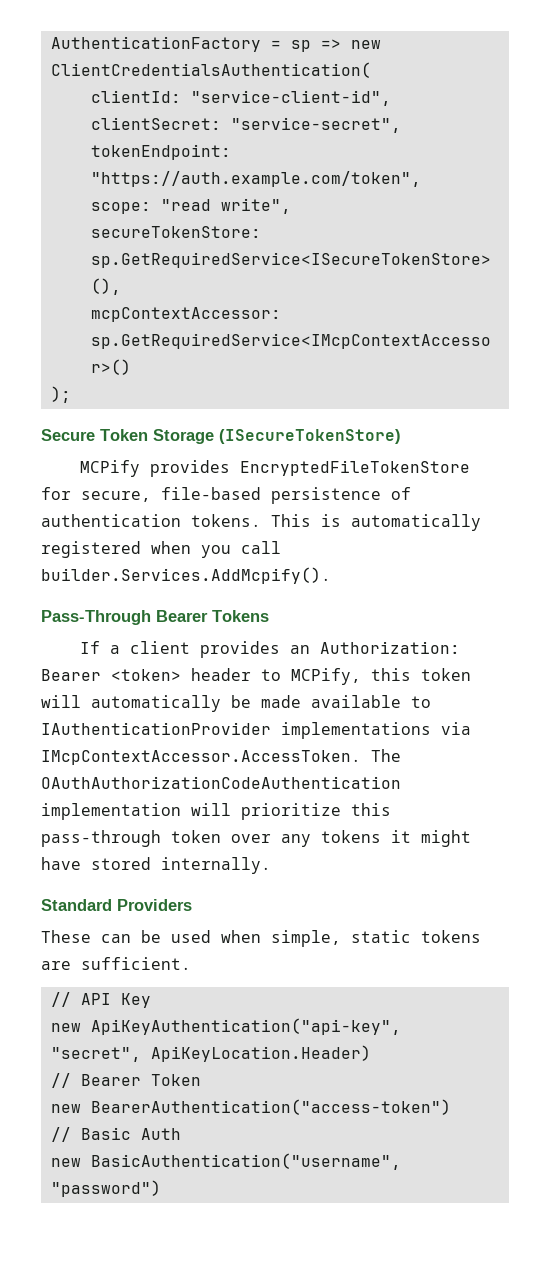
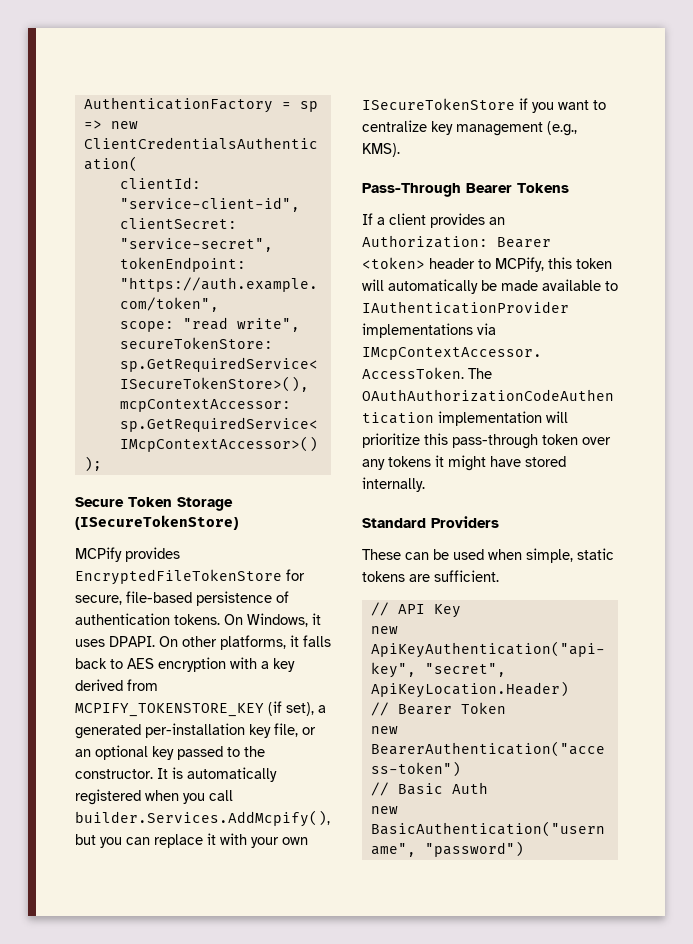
- This is automatically registered when you call builder.Services.AddMcpify().
+ On Windows, it uses DPAPI. On other platforms, it falls back to AES encryption with a key derived from MCPIFY_TOKENSTORE_KEY (if set), a generated per-installation key file, or an optional key passed to the constructor. It is automatically registered when you call builder.Services.AddMcpify(), but you can replace it with your own ISecureTokenStore if you want to centralize key management (e.g., KMS).

